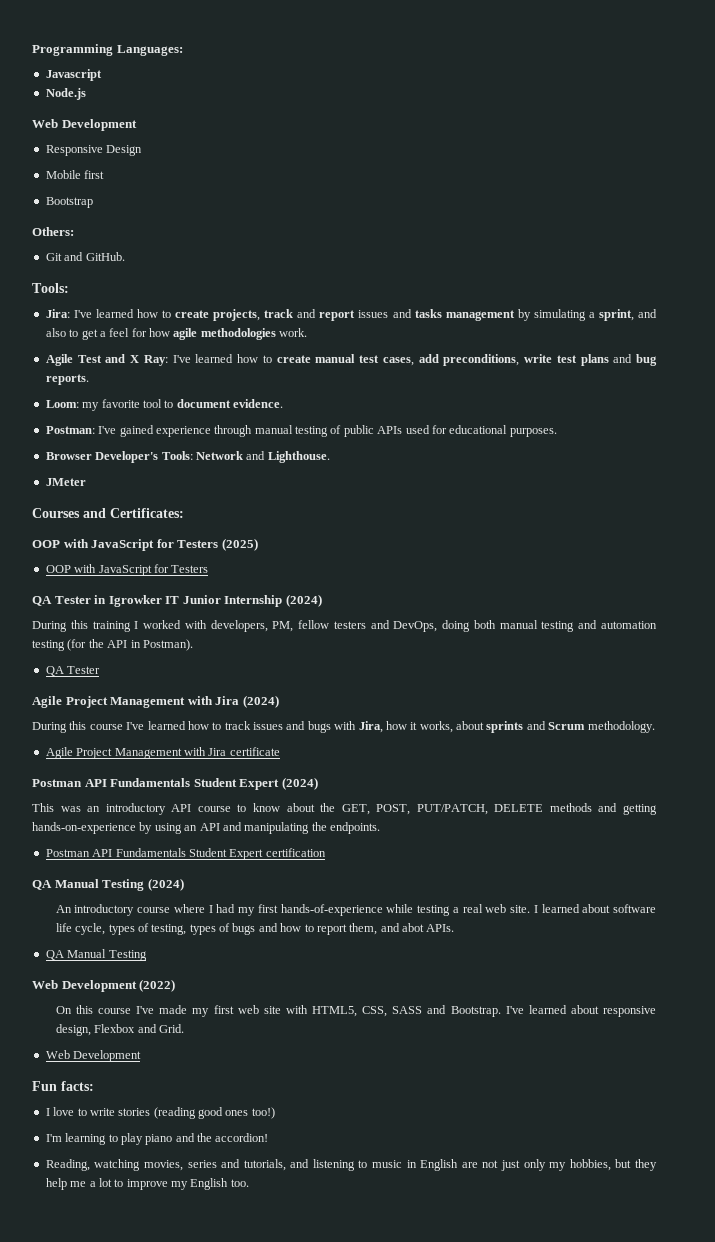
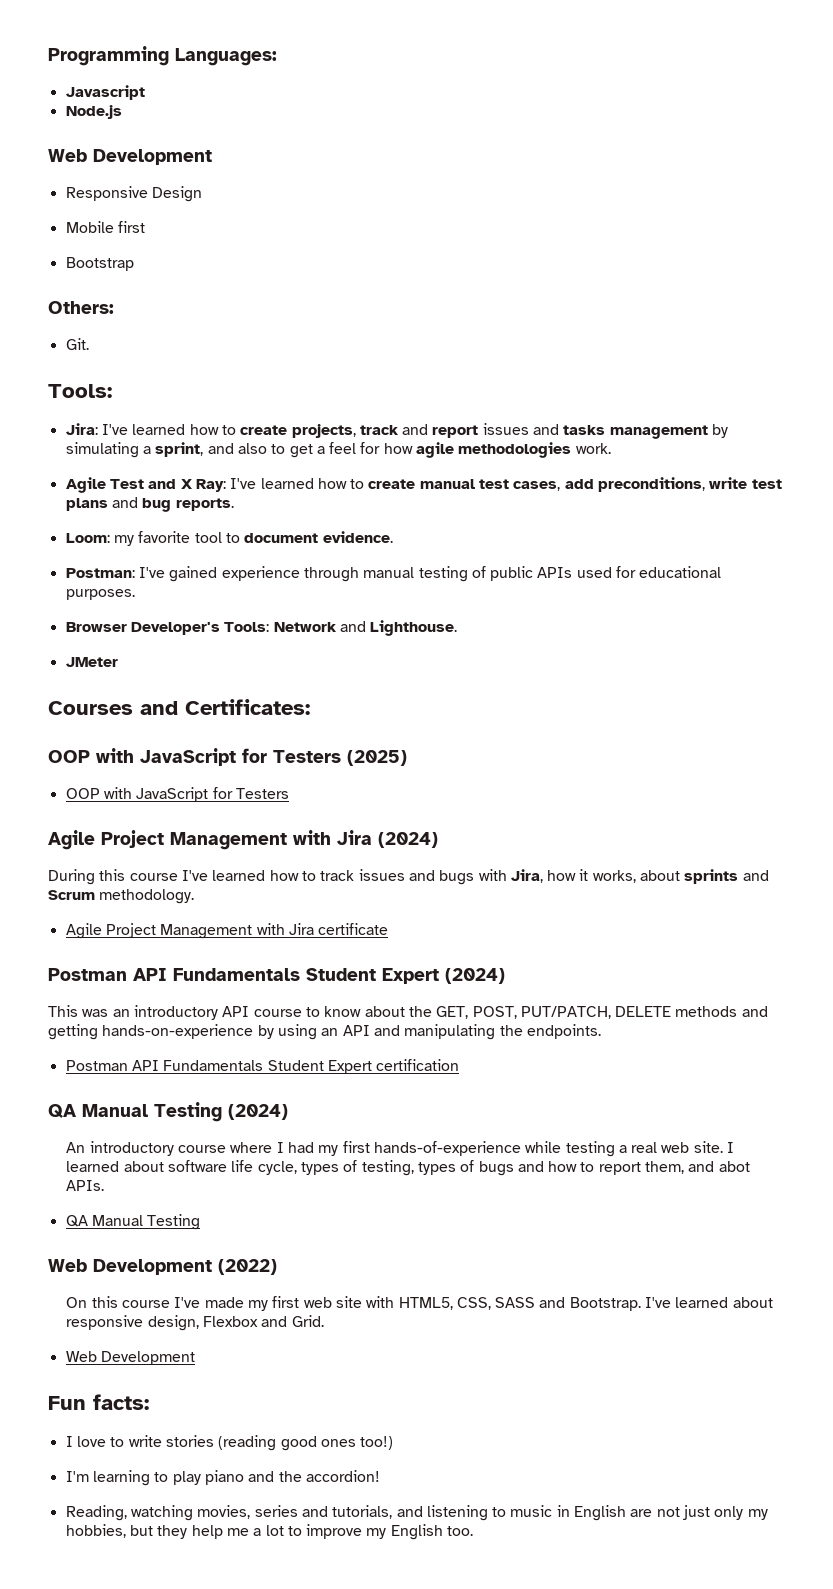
- Git and GitHub.
+ Git.
- QA Tester in Igrowker IT Junior Internship (2024)
- During this training I worked with developers, PM, fellow testers and DevOps, doing both manual testing and automation testing (for the API in Postman).
- QA Tester

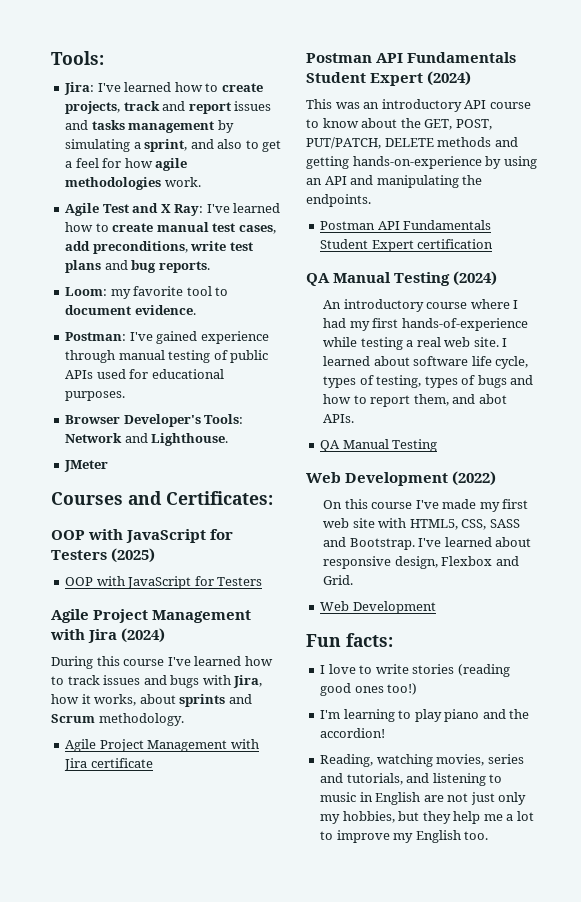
- Programming Languages:
- Javascript
- Node.js
- Web Development
- Responsive Design
- Mobile first
- Bootstrap
- Others:
- Git.

